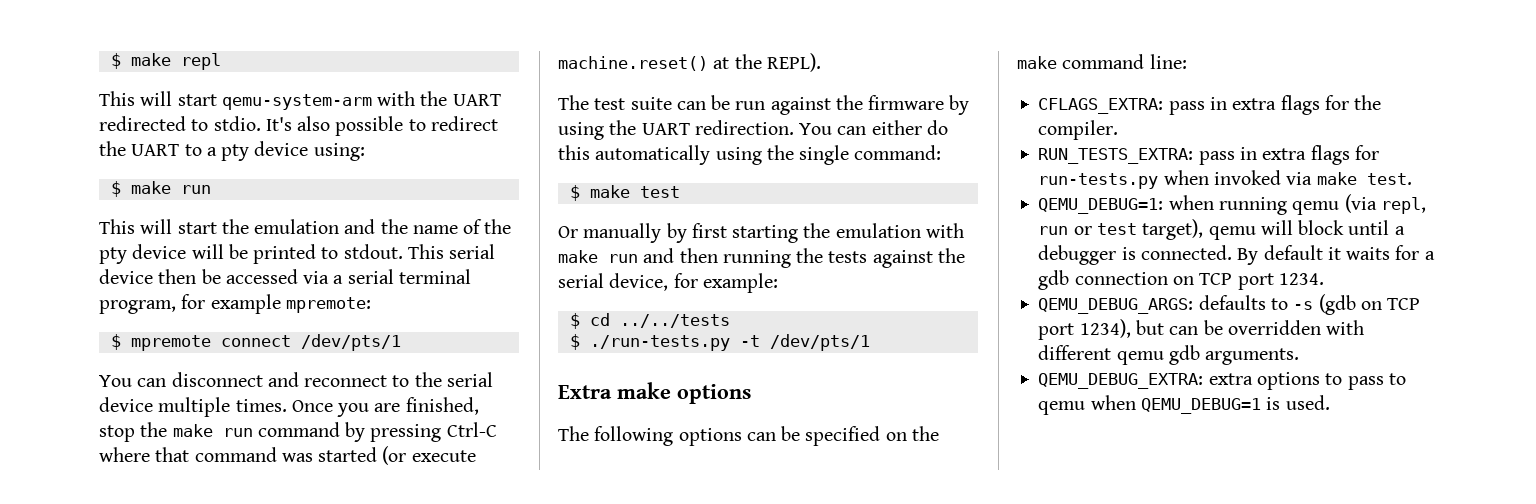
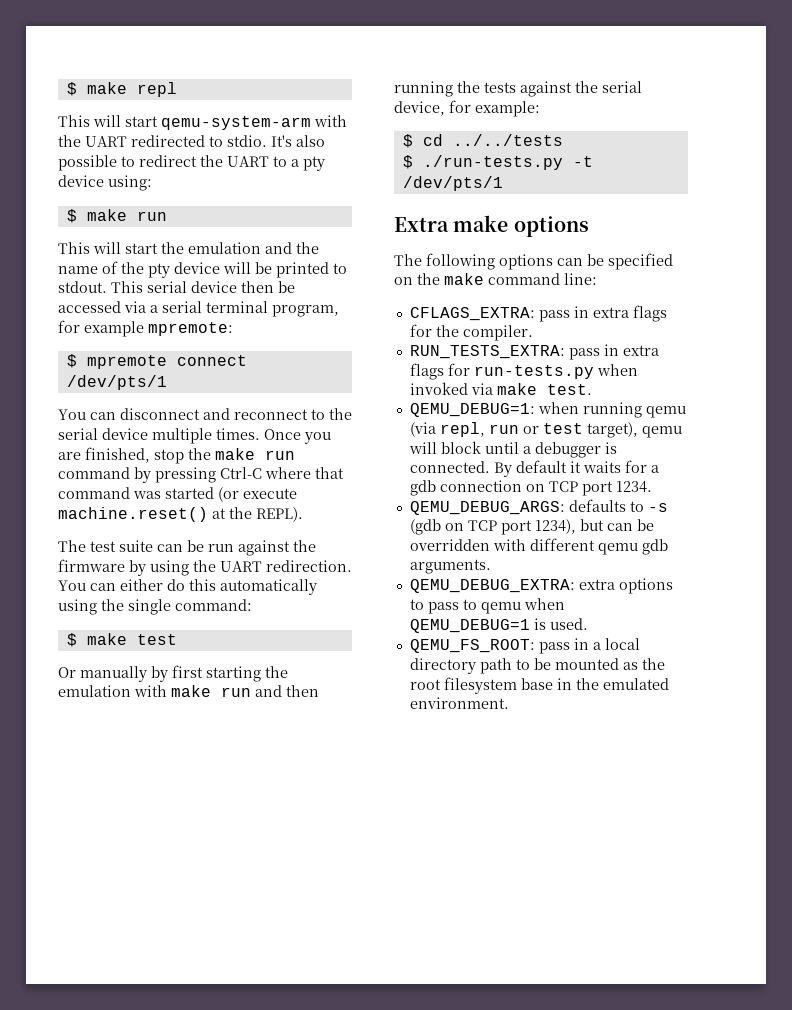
+ QEMU_FS_ROOT: pass in a local directory path to be mounted as the root filesystem base in the emulated environment.

